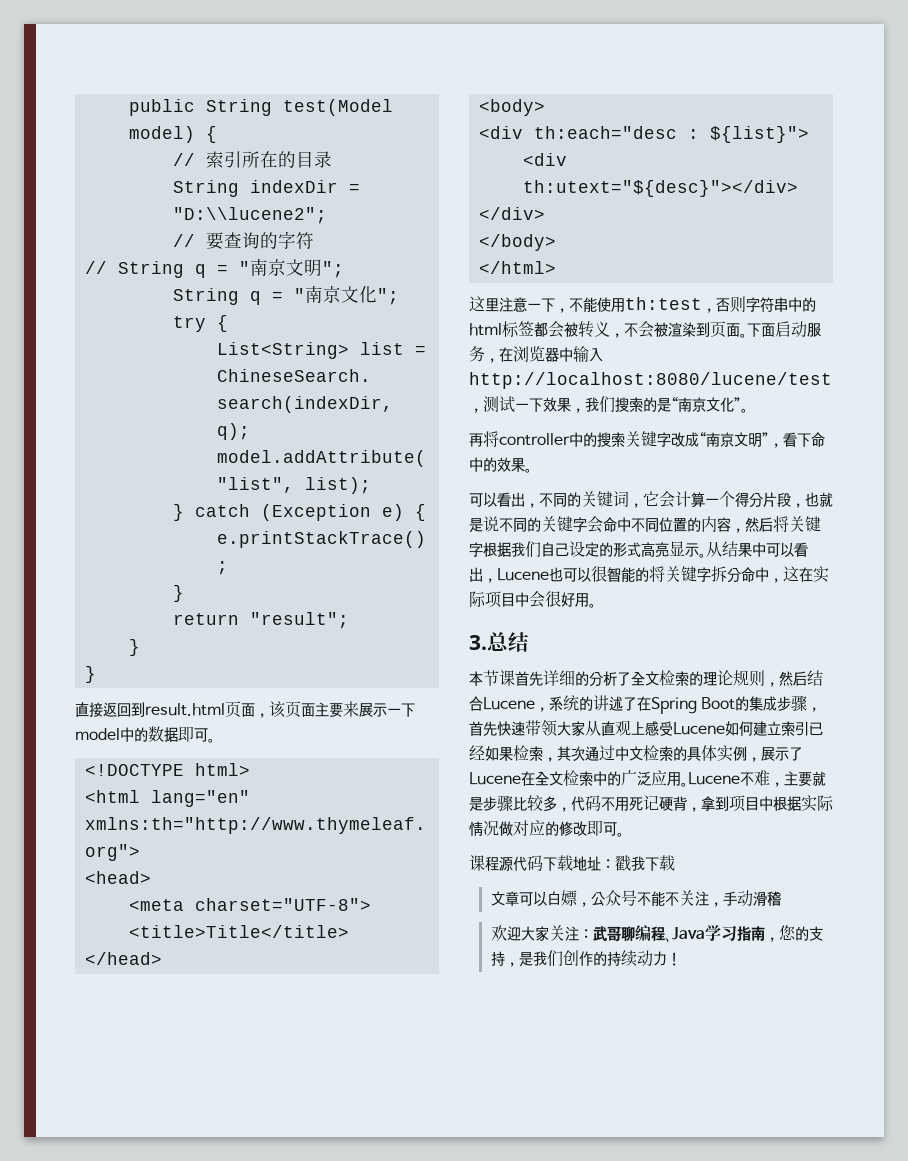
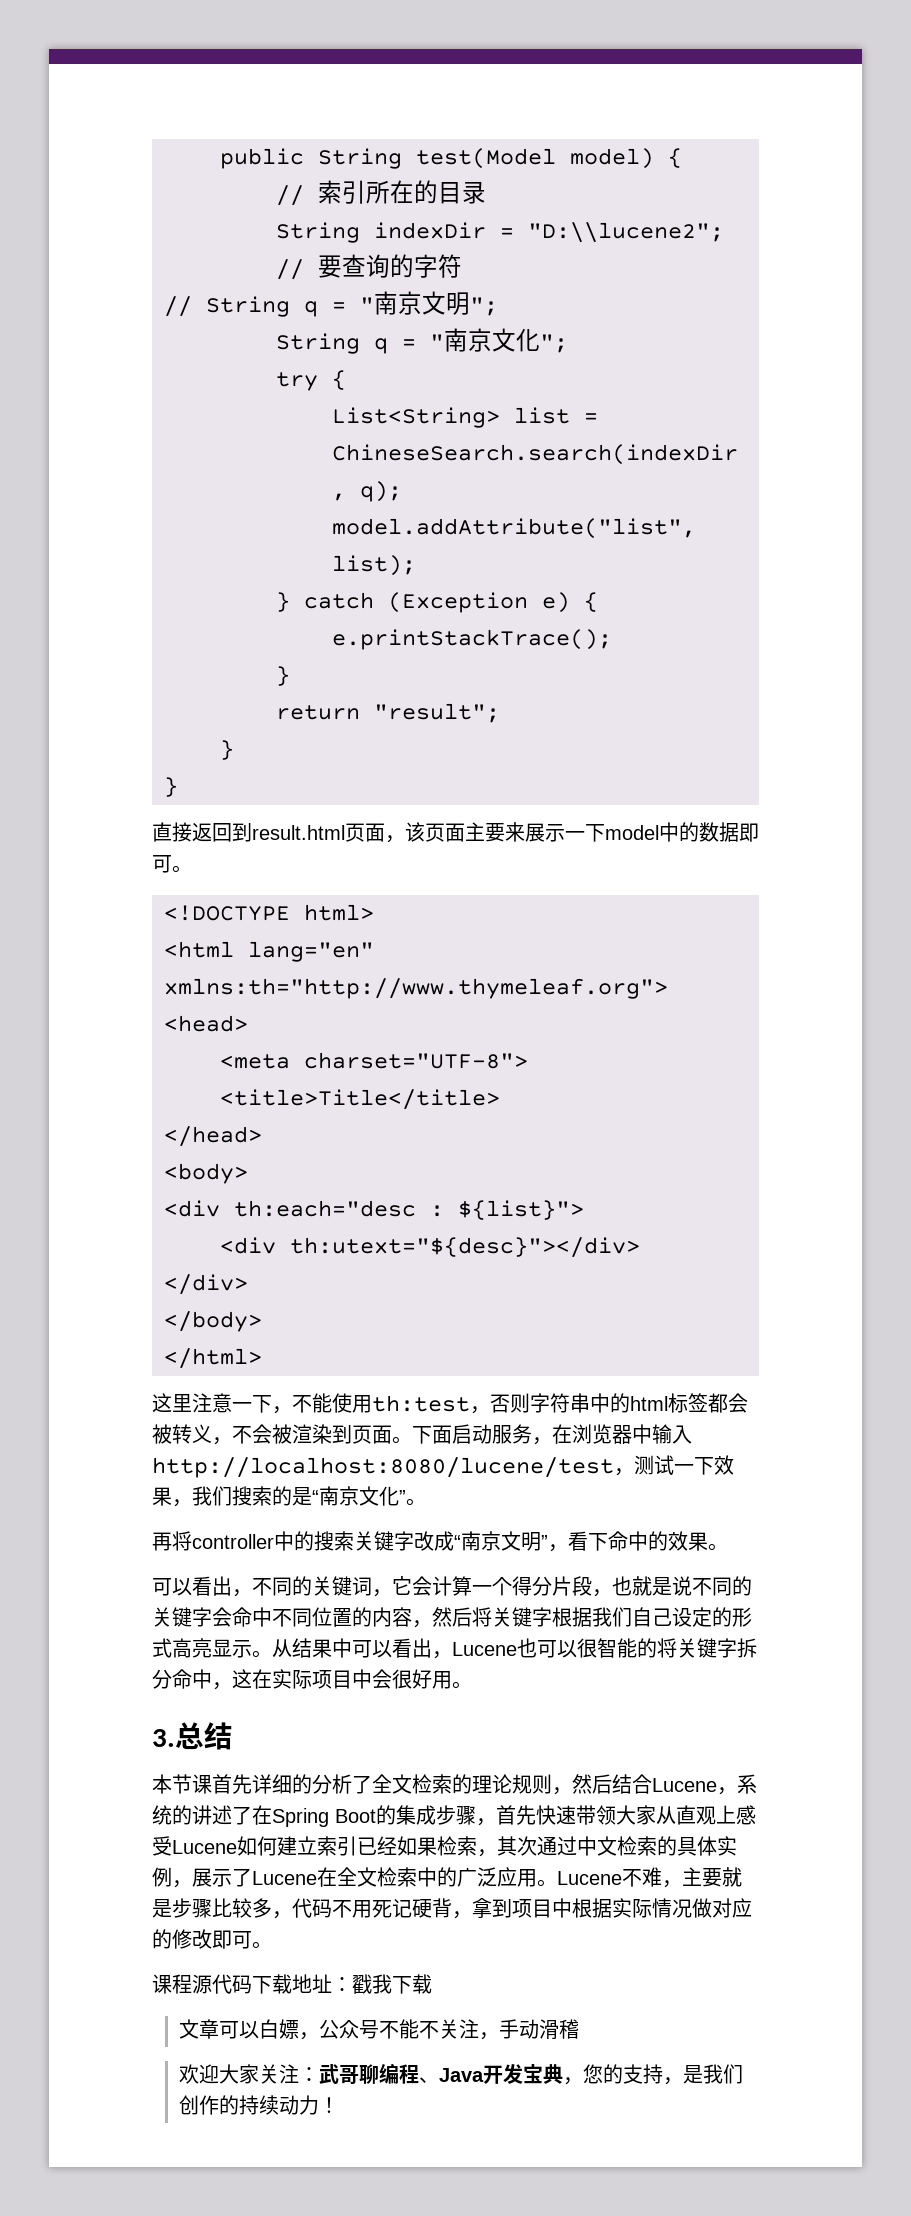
- 欢迎大家关注：武哥聊编程、Java学习指南，您的支持，是我们创作的持续动力！
+ 欢迎大家关注：武哥聊编程、Java开发宝典，您的支持，是我们创作的持续动力！

